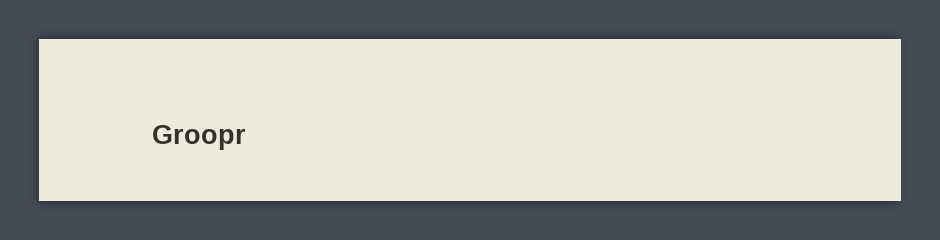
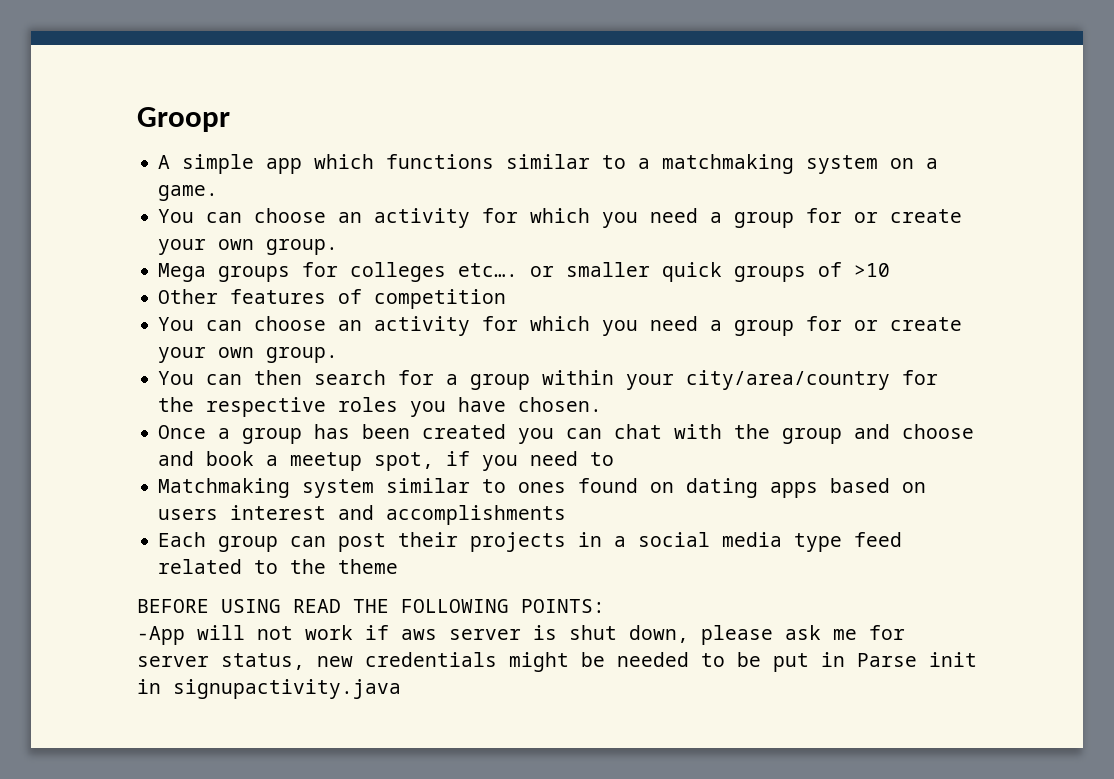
+ A simple app which functions similar to a matchmaking system on a game.
+ You can choose an activity for which you need a group for or create your own group.
+ Mega groups for colleges etc…. or smaller quick groups of >10
+ Other features of competition
+ You can choose an activity for which you need a group for or create your own group.
+ You can then search for a group within your city/area/country for the respective roles you have chosen.
+ Once a group has been created you can chat with the group and choose and book a meetup spot, if you need to
+ Matchmaking system similar to ones found on dating apps based on users interest and accomplishments
+ Each group can post their projects in a social media type feed related to the theme
+ BEFORE USING READ THE FOLLOWING POINTS:
+ -App will not work if aws server is shut down, please ask me for server status, new credentials might be needed to be put in Parse init in signupactivity.java

